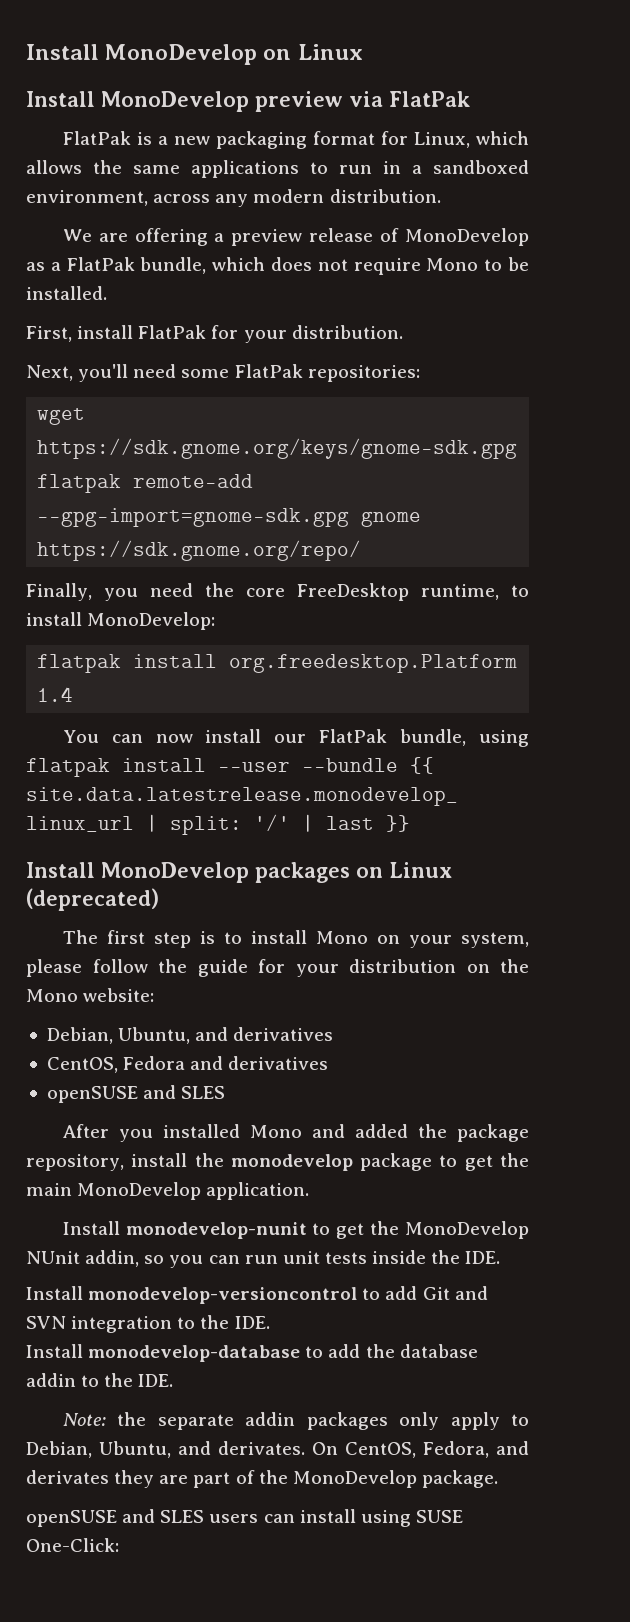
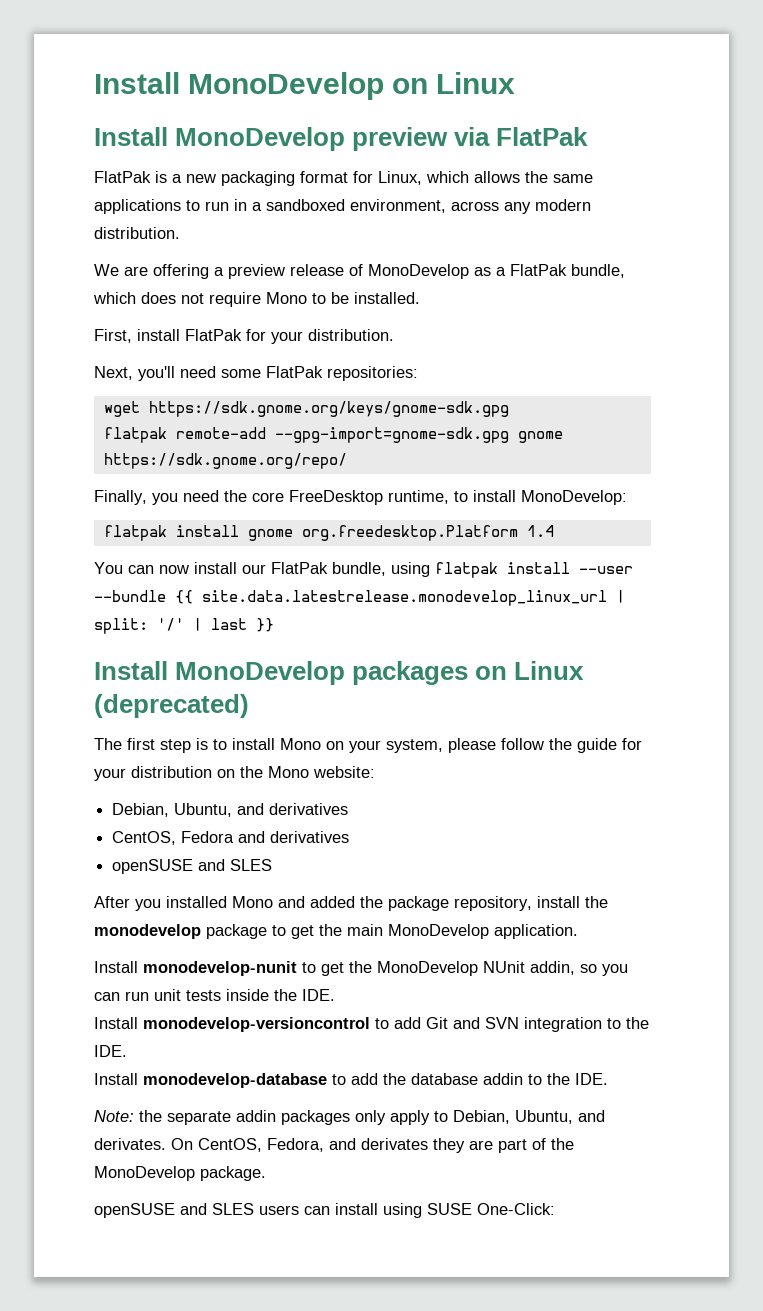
- flatpak install org.freedesktop.Platform 1.4
+ flatpak install gnome org.freedesktop.Platform 1.4

